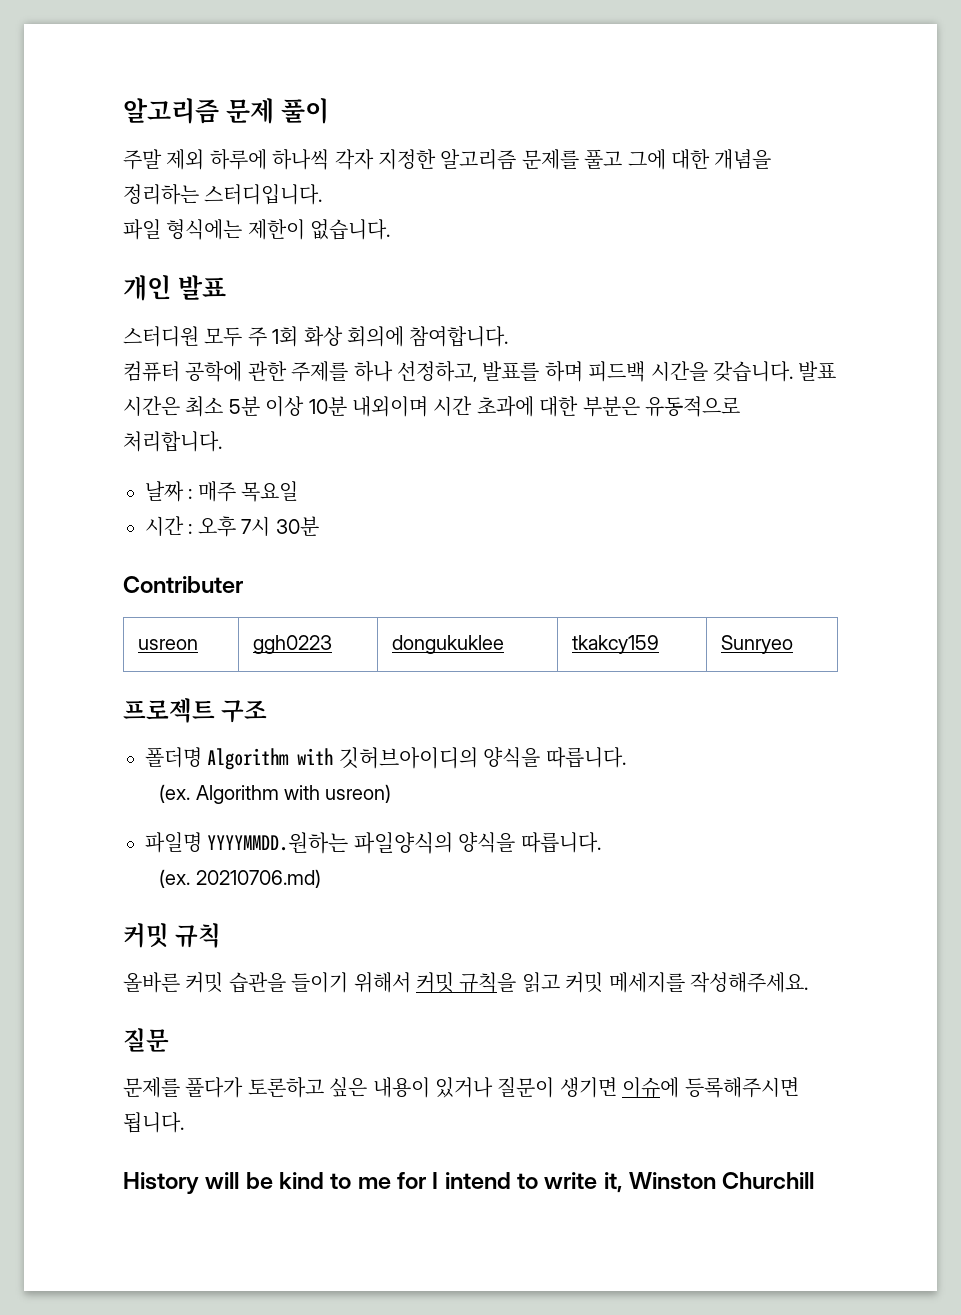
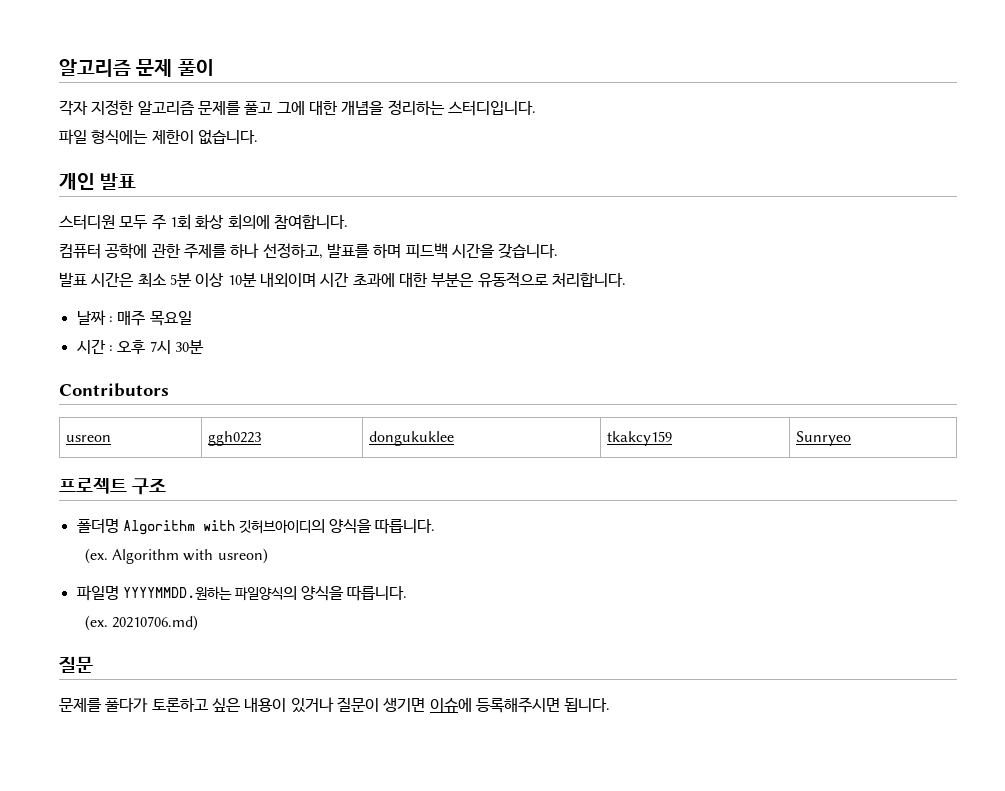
- 주말 제외 하루에 하나씩 각자 지정한 알고리즘 문제를 풀고 그에 대한 개념을 정리하는 스터디입니다.
+ 각자 지정한 알고리즘 문제를 풀고 그에 대한 개념을 정리하는 스터디입니다.
- 컴퓨터 공학에 관한 주제를 하나 선정하고, 발표를 하며 피드백 시간을 갖습니다. 발표 시간은 최소 5분 이상 10분 내외이며 시간 초과에 대한 부분은 유동적으로 처리합니다.
+ 컴퓨터 공학에 관한 주제를 하나 선정하고, 발표를 하며 피드백 시간을 갖습니다.
+ 발표 시간은 최소 5분 이상 10분 내외이며 시간 초과에 대한 부분은 유동적으로 처리합니다.
- Contributer
+ Contributors
- 커밋 규칙
- 올바른 커밋 습관을 들이기 위해서 커밋 규칙을 읽고 커밋 메세지를 작성해주세요.
- History will be kind to me for I intend to write it, Winston Churchill

